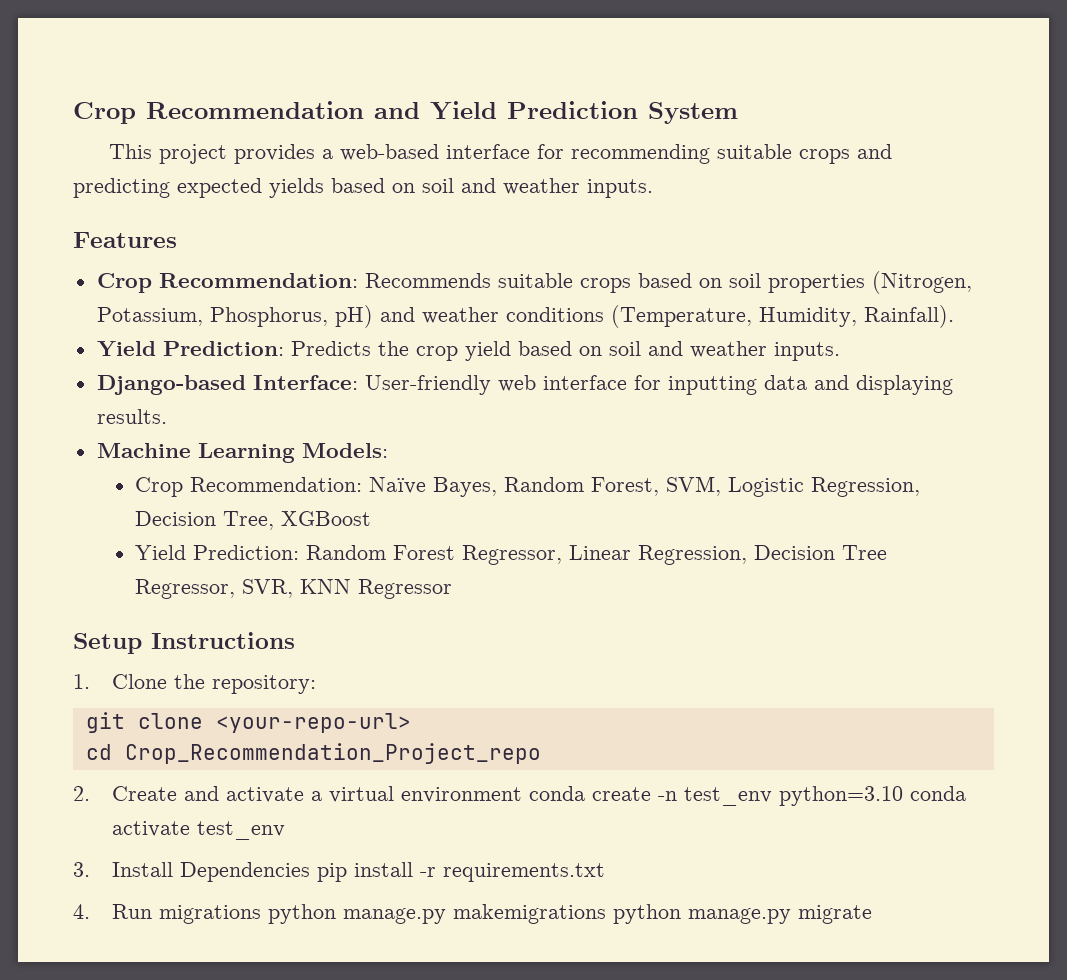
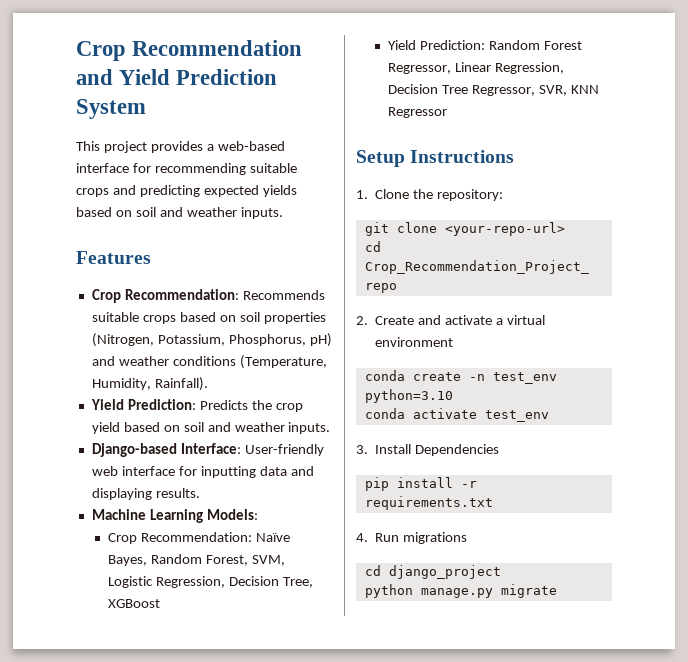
- 2. Create and activate a virtual environment conda create -n test_env python=3.10 conda activate test_env
+ 2. Create and activate a virtual environment
+ conda create -n test_env python=3.10
+ conda activate test_env
- 3. Install Dependencies pip install -r requirements.txt
+ 3. Install Dependencies
+ pip install -r requirements.txt
- 4. Run migrations python manage.py makemigrations python manage.py migrate
+ 4. Run migrations
+ cd django_project
+ python manage.py migrate

